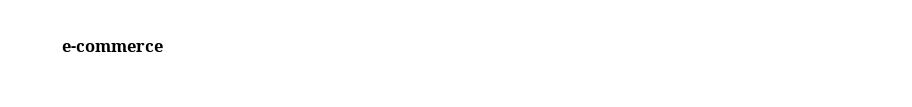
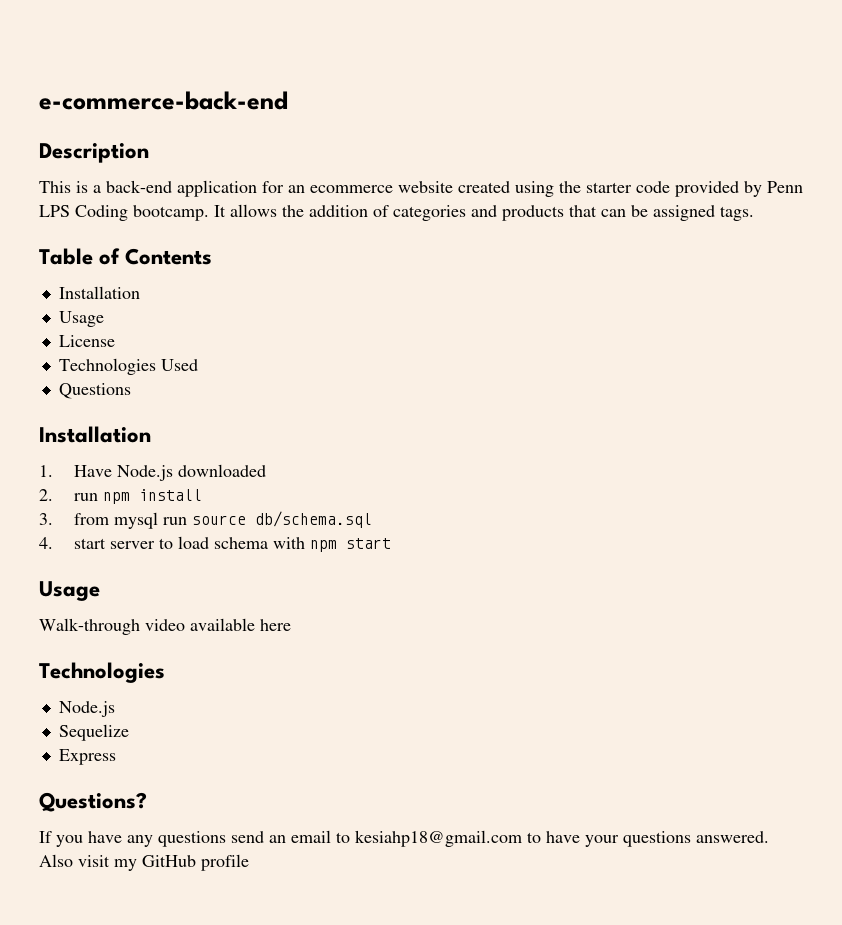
- e-commerce
+ e-commerce-back-end
+ Description
+ This is a back-end application for an ecommerce website created using the starter code provided by Penn LPS Coding bootcamp. It allows the addition of categories and products that can be assigned tags.
+ Table of Contents
+ Installation
+ Usage
+ License
+ Technologies Used
+ Questions
+ Installation
+ 1. Have Node.js downloaded
+ 2. run npm install
+ 3. from mysql run source db/schema.sql
+ 4. start server to load schema with npm start
+ Usage
+ Walk-through video available here
+ Technologies
+ Node.js
+ Sequelize
+ Express
+ Questions?
+ If you have any questions send an email to kesiahp18@gmail.com to have your questions answered. Also visit my GitHub profile

